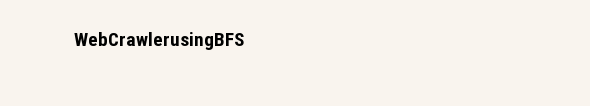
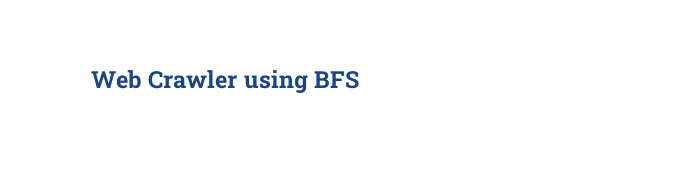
- WebCrawlerusingBFS
+ Web Crawler using BFS

